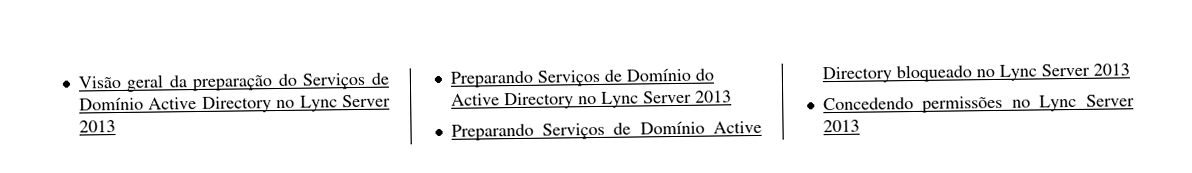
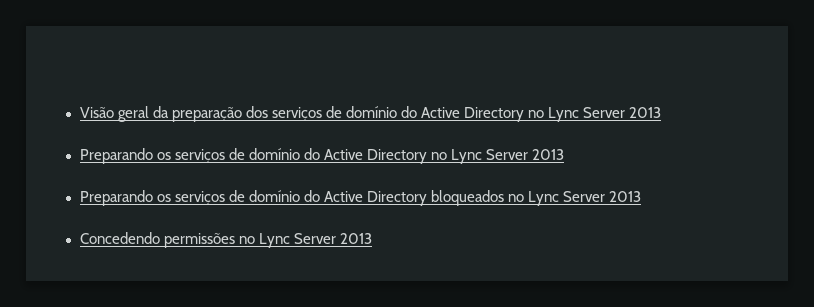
- Visão geral da preparação do Serviços de Domínio Active Directory no Lync Server 2013
- Preparando Serviços de Domínio do Active Directory no Lync Server 2013
- Preparando Serviços de Domínio Active Directory bloqueado no Lync Server 2013
+ Visão geral da preparação dos serviços de domínio do Active Directory no Lync Server 2013
+ Preparando os serviços de domínio do Active Directory no Lync Server 2013
+ Preparando os serviços de domínio do Active Directory bloqueados no Lync Server 2013

